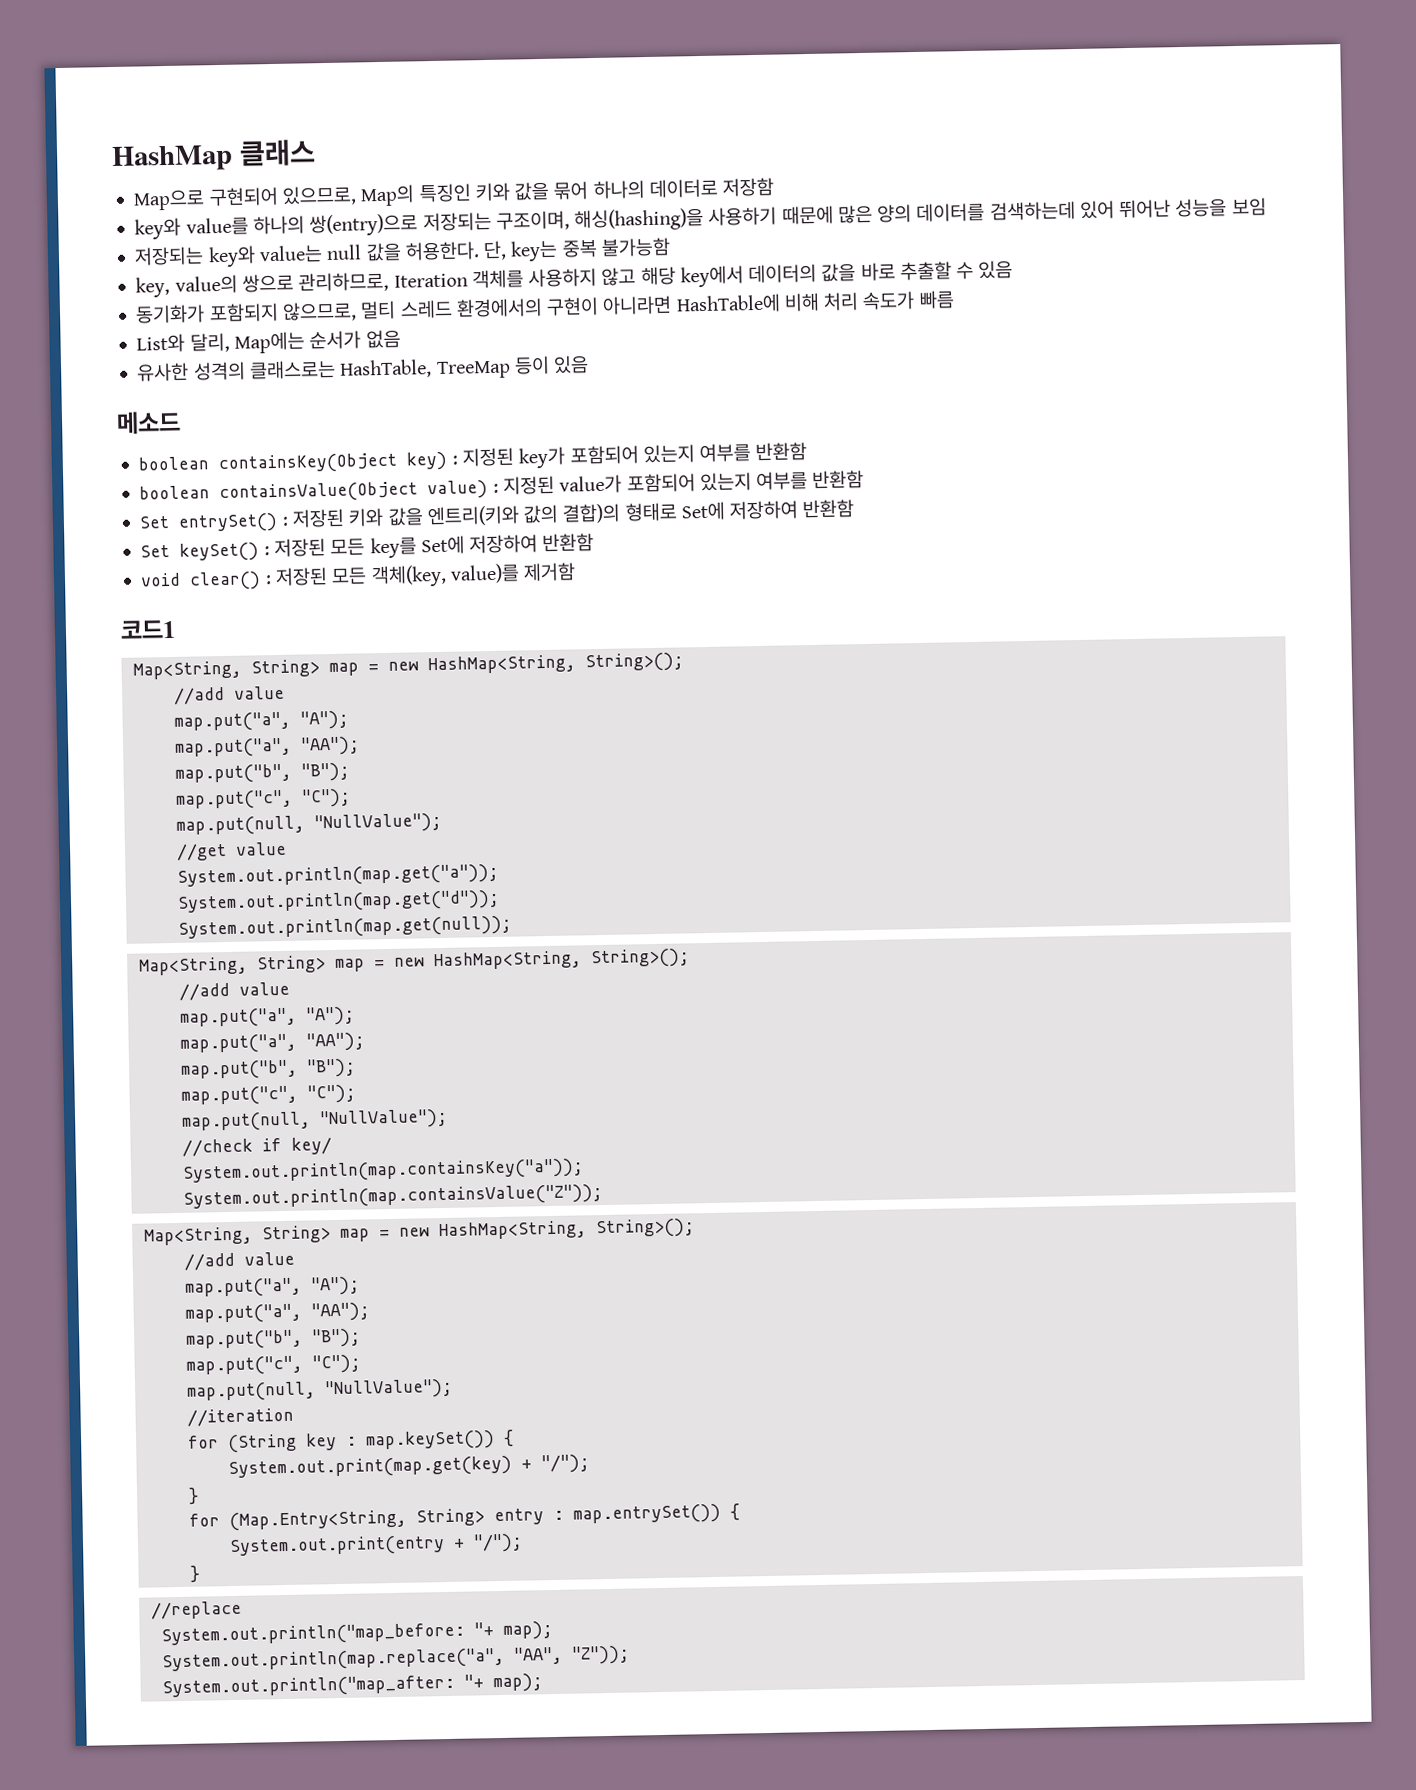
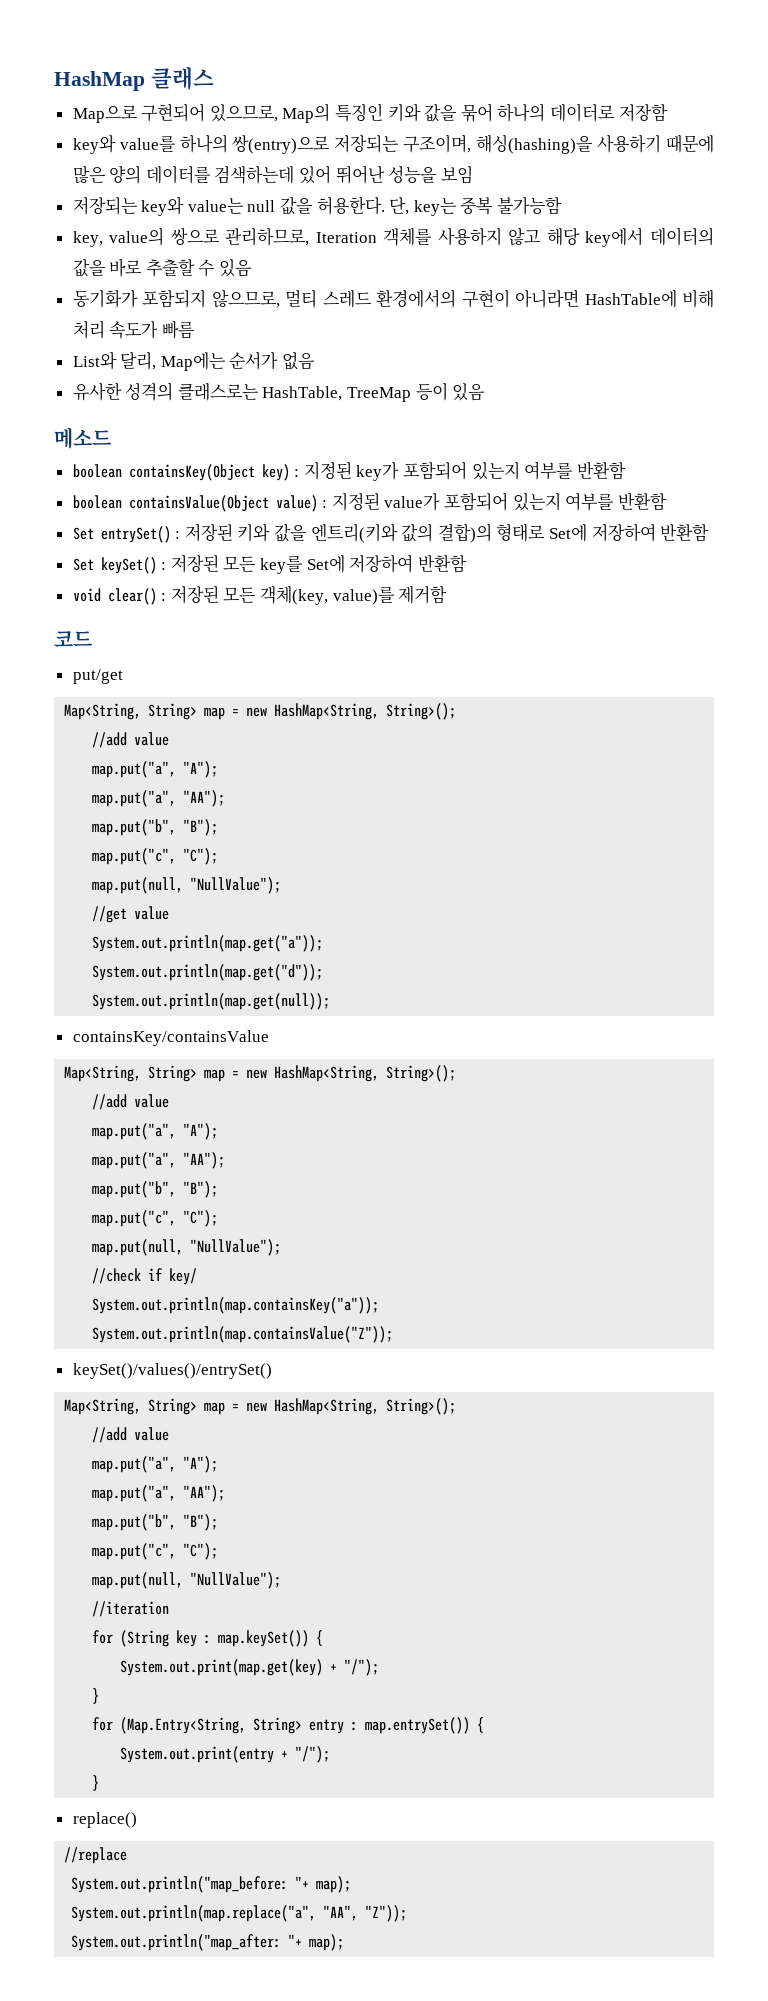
- 코드1
+ 코드
+ put/get
+ containsKey/containsValue
+ keySet()/values()/entrySet()
+ replace()

